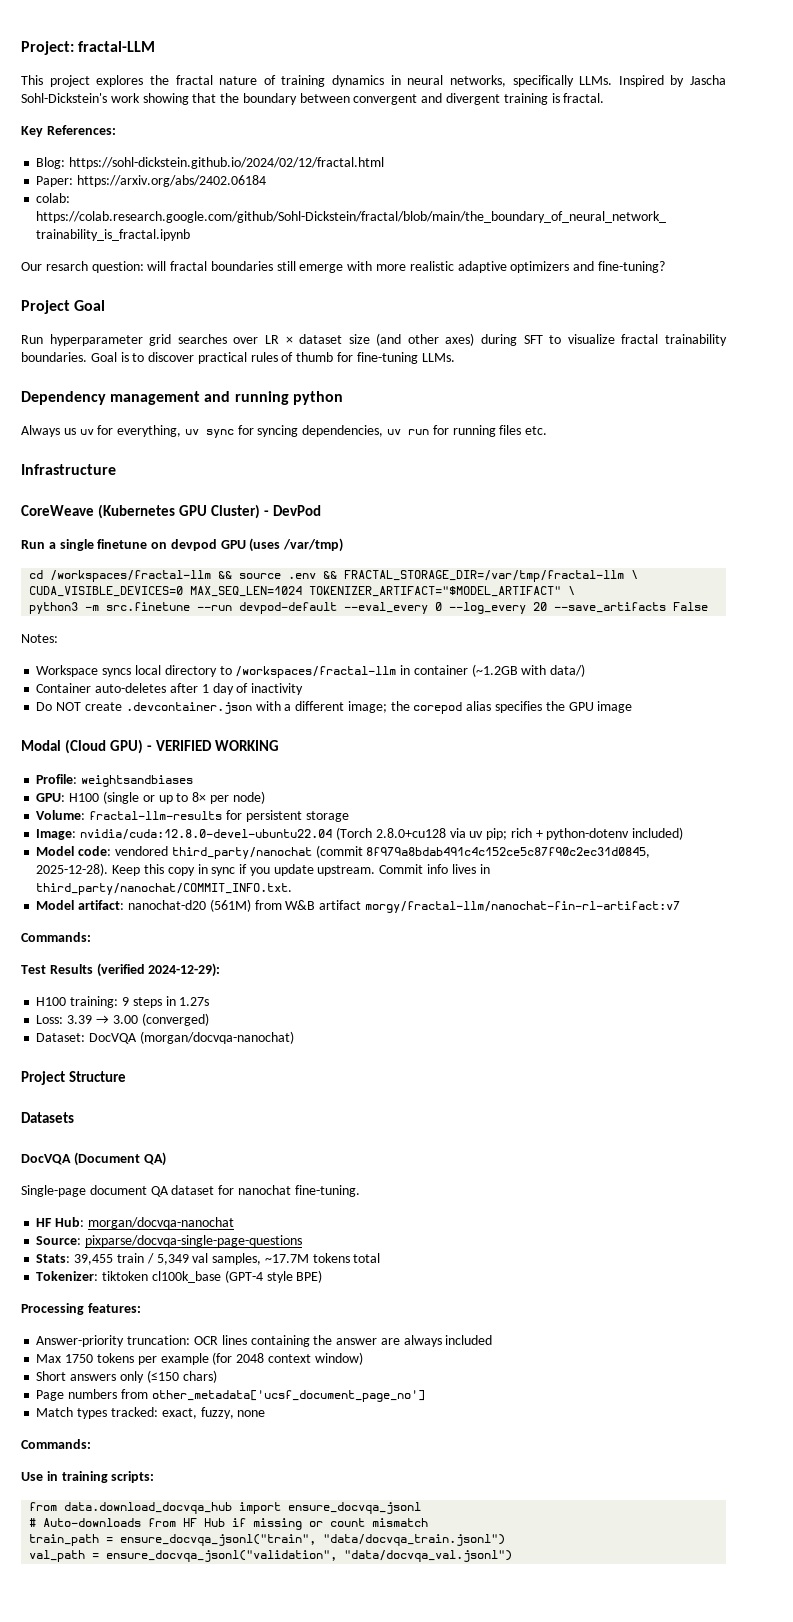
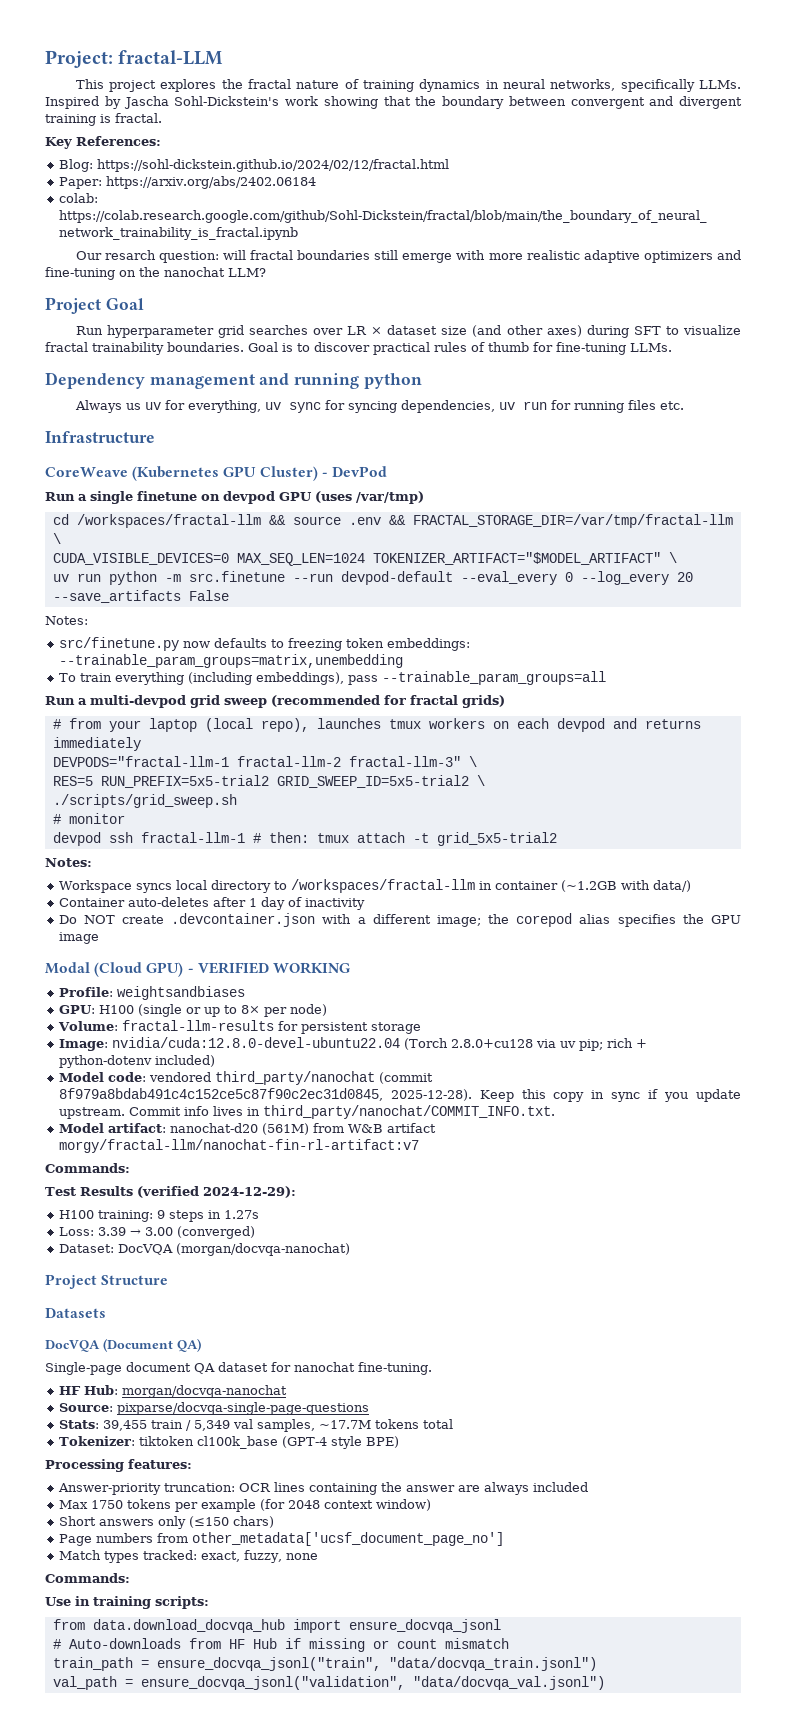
- Our resarch question: will fractal boundaries still emerge with more realistic adaptive optimizers and fine-tuning?
+ Our resarch question: will fractal boundaries still emerge with more realistic adaptive optimizers and fine-tuning on the nanochat LLM?
- python3 -m src.finetune --run devpod-default --eval_every 0 --log_every 20 --save_artifacts False
+ uv run python -m src.finetune --run devpod-default --eval_every 0 --log_every 20 --save_artifacts False
+ src/finetune.py now defaults to freezing token embeddings: --trainable_param_groups=matrix,unembedding
+ To train everything (including embeddings), pass --trainable_param_groups=all
+ Run a multi-devpod grid sweep (recommended for fractal grids)
+ # from your laptop (local repo), launches tmux workers on each devpod and returns immediately
+ DEVPODS="fractal-llm-1 fractal-llm-2 fractal-llm-3" \
+ RES=5 RUN_PREFIX=5x5-trial2 GRID_SWEEP_ID=5x5-trial2 \
+ ./scripts/grid_sweep.sh
+ # monitor
+ devpod ssh fractal-llm-1 # then: tmux attach -t grid_5x5-trial2
+ Notes:

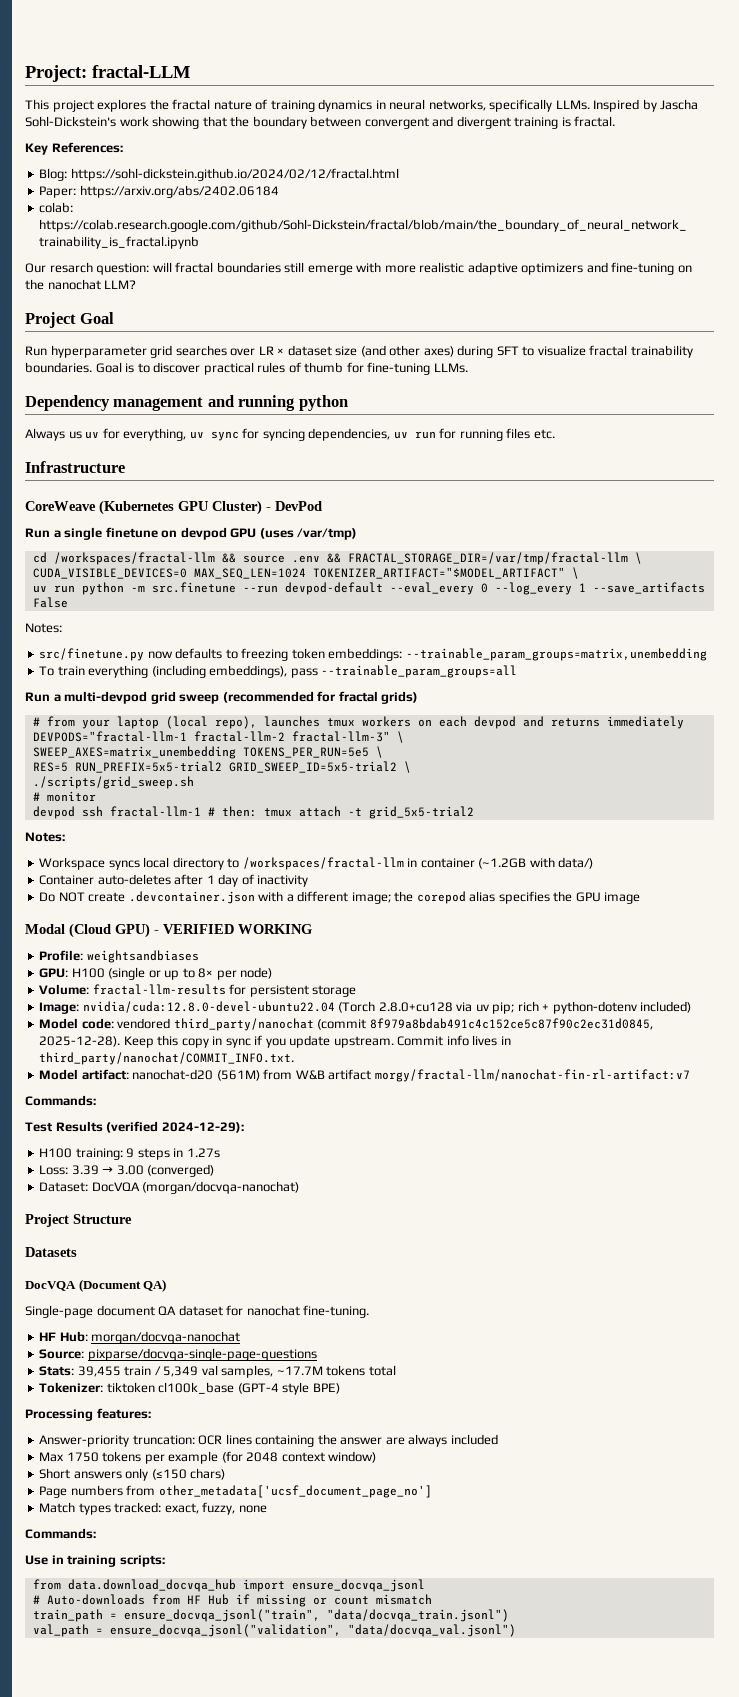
- uv run python -m src.finetune --run devpod-default --eval_every 0 --log_every 20 --save_artifacts False
+ uv run python -m src.finetune --run devpod-default --eval_every 0 --log_every 1 --save_artifacts False
+ SWEEP_AXES=matrix_unembedding TOKENS_PER_RUN=5e5 \

